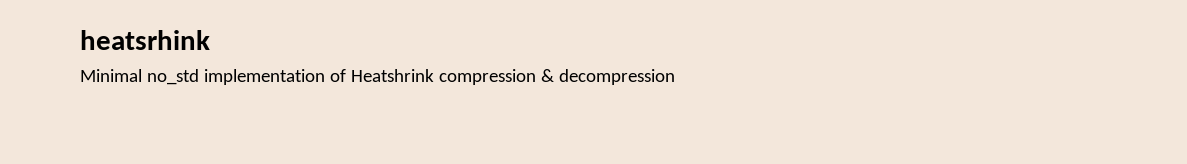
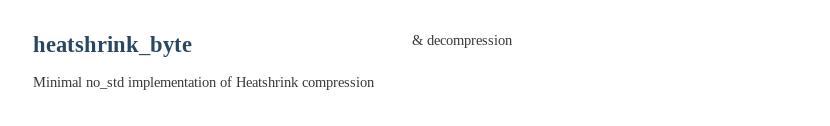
- heatsrhink
+ heatshrink_byte

